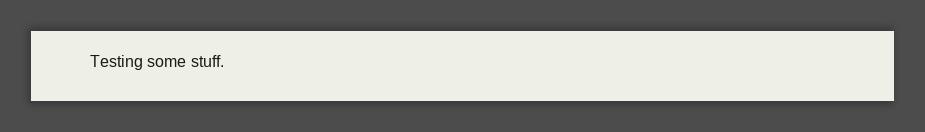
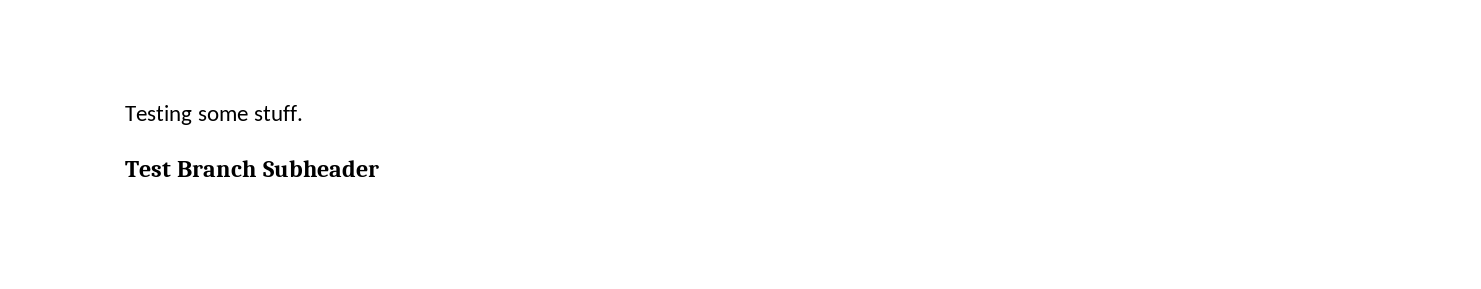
+ Test Branch Subheader

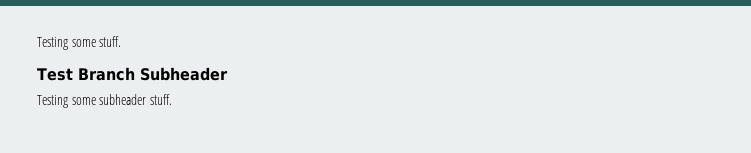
+ Testing some subheader stuff.

